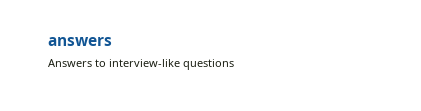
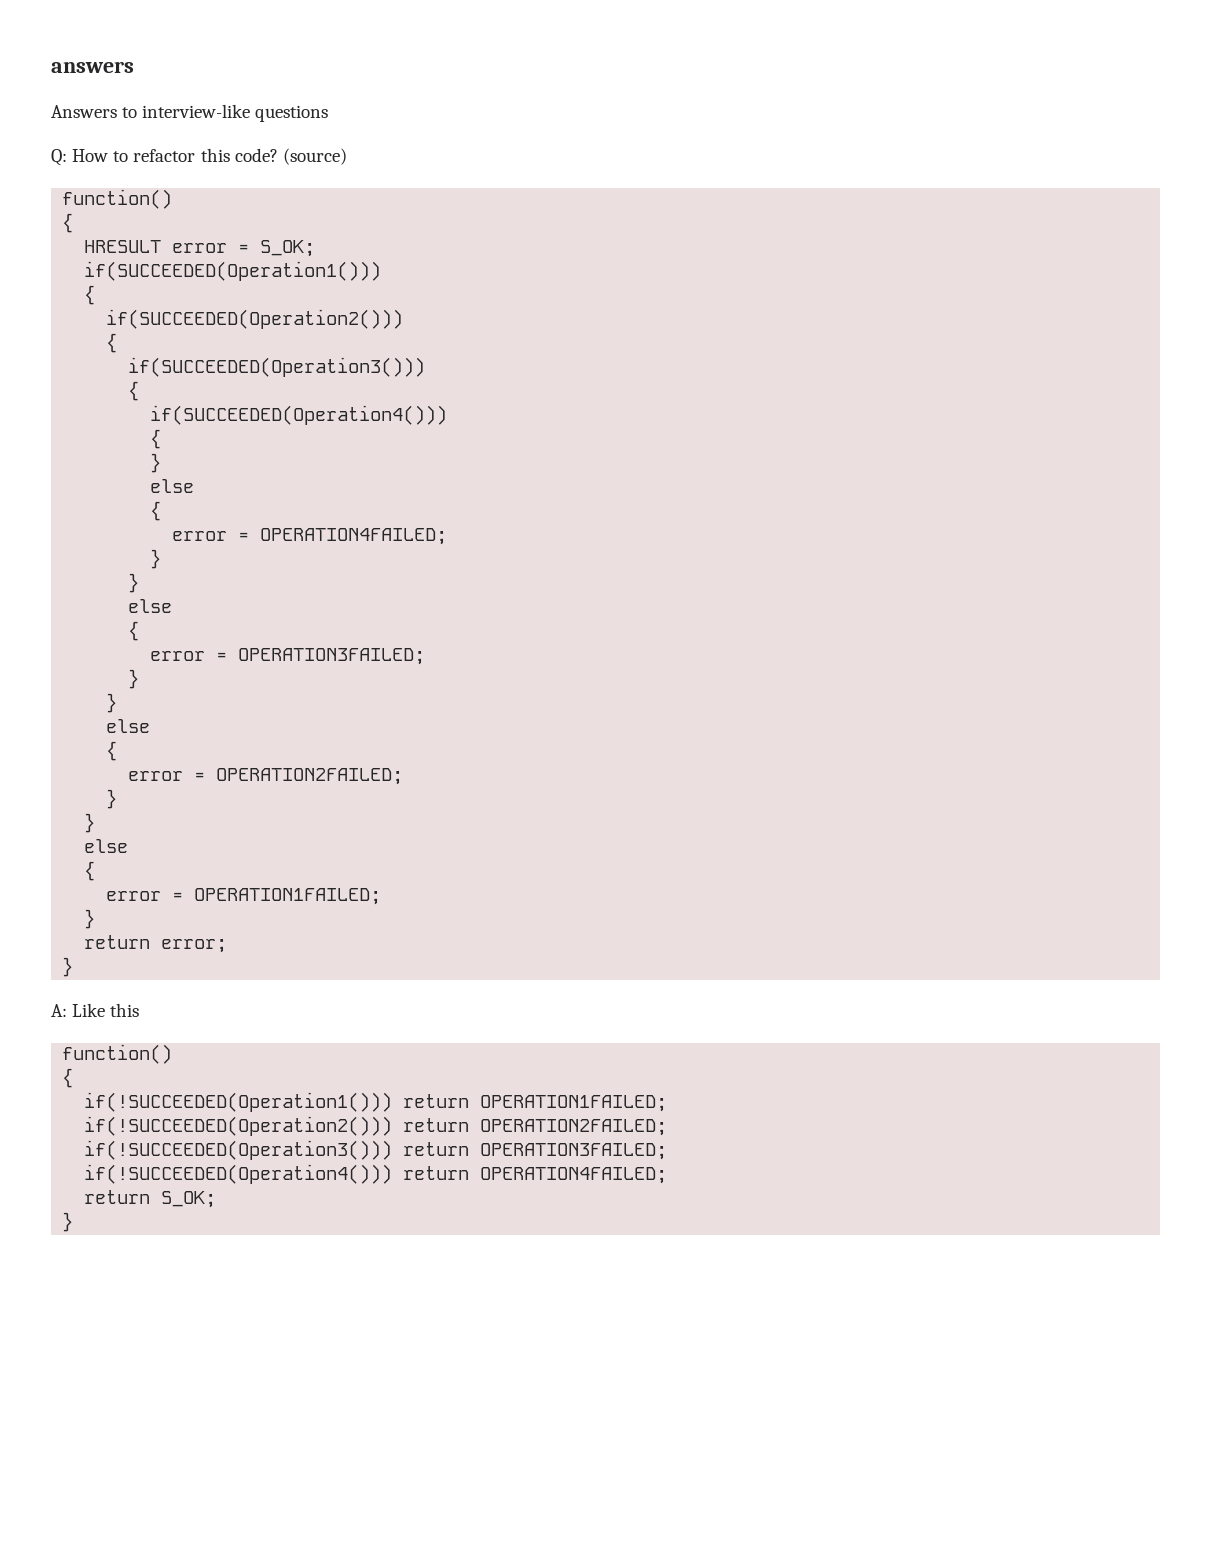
+ Q: How to refactor this code? (source)
+ function()
+ {
+ HRESULT error = S_OK;
+ if(SUCCEEDED(Operation1()))
+ {
+ if(SUCCEEDED(Operation2()))
+ {
+ if(SUCCEEDED(Operation3()))
+ {
+ if(SUCCEEDED(Operation4()))
+ {
+ }
+ else
+ {
+ error = OPERATION4FAILED;
+ }
+ }
+ else
+ {
+ error = OPERATION3FAILED;
+ }
+ }
+ else
+ {
+ error = OPERATION2FAILED;
+ }
+ }
+ else
+ {
+ error = OPERATION1FAILED;
+ }
+ return error;
+ }
+ A: Like this
+ function()
+ {
+ if(!SUCCEEDED(Operation1())) return OPERATION1FAILED;
+ if(!SUCCEEDED(Operation2())) return OPERATION2FAILED;
+ if(!SUCCEEDED(Operation3())) return OPERATION3FAILED;
+ if(!SUCCEEDED(Operation4())) return OPERATION4FAILED;
+ return S_OK;
+ }

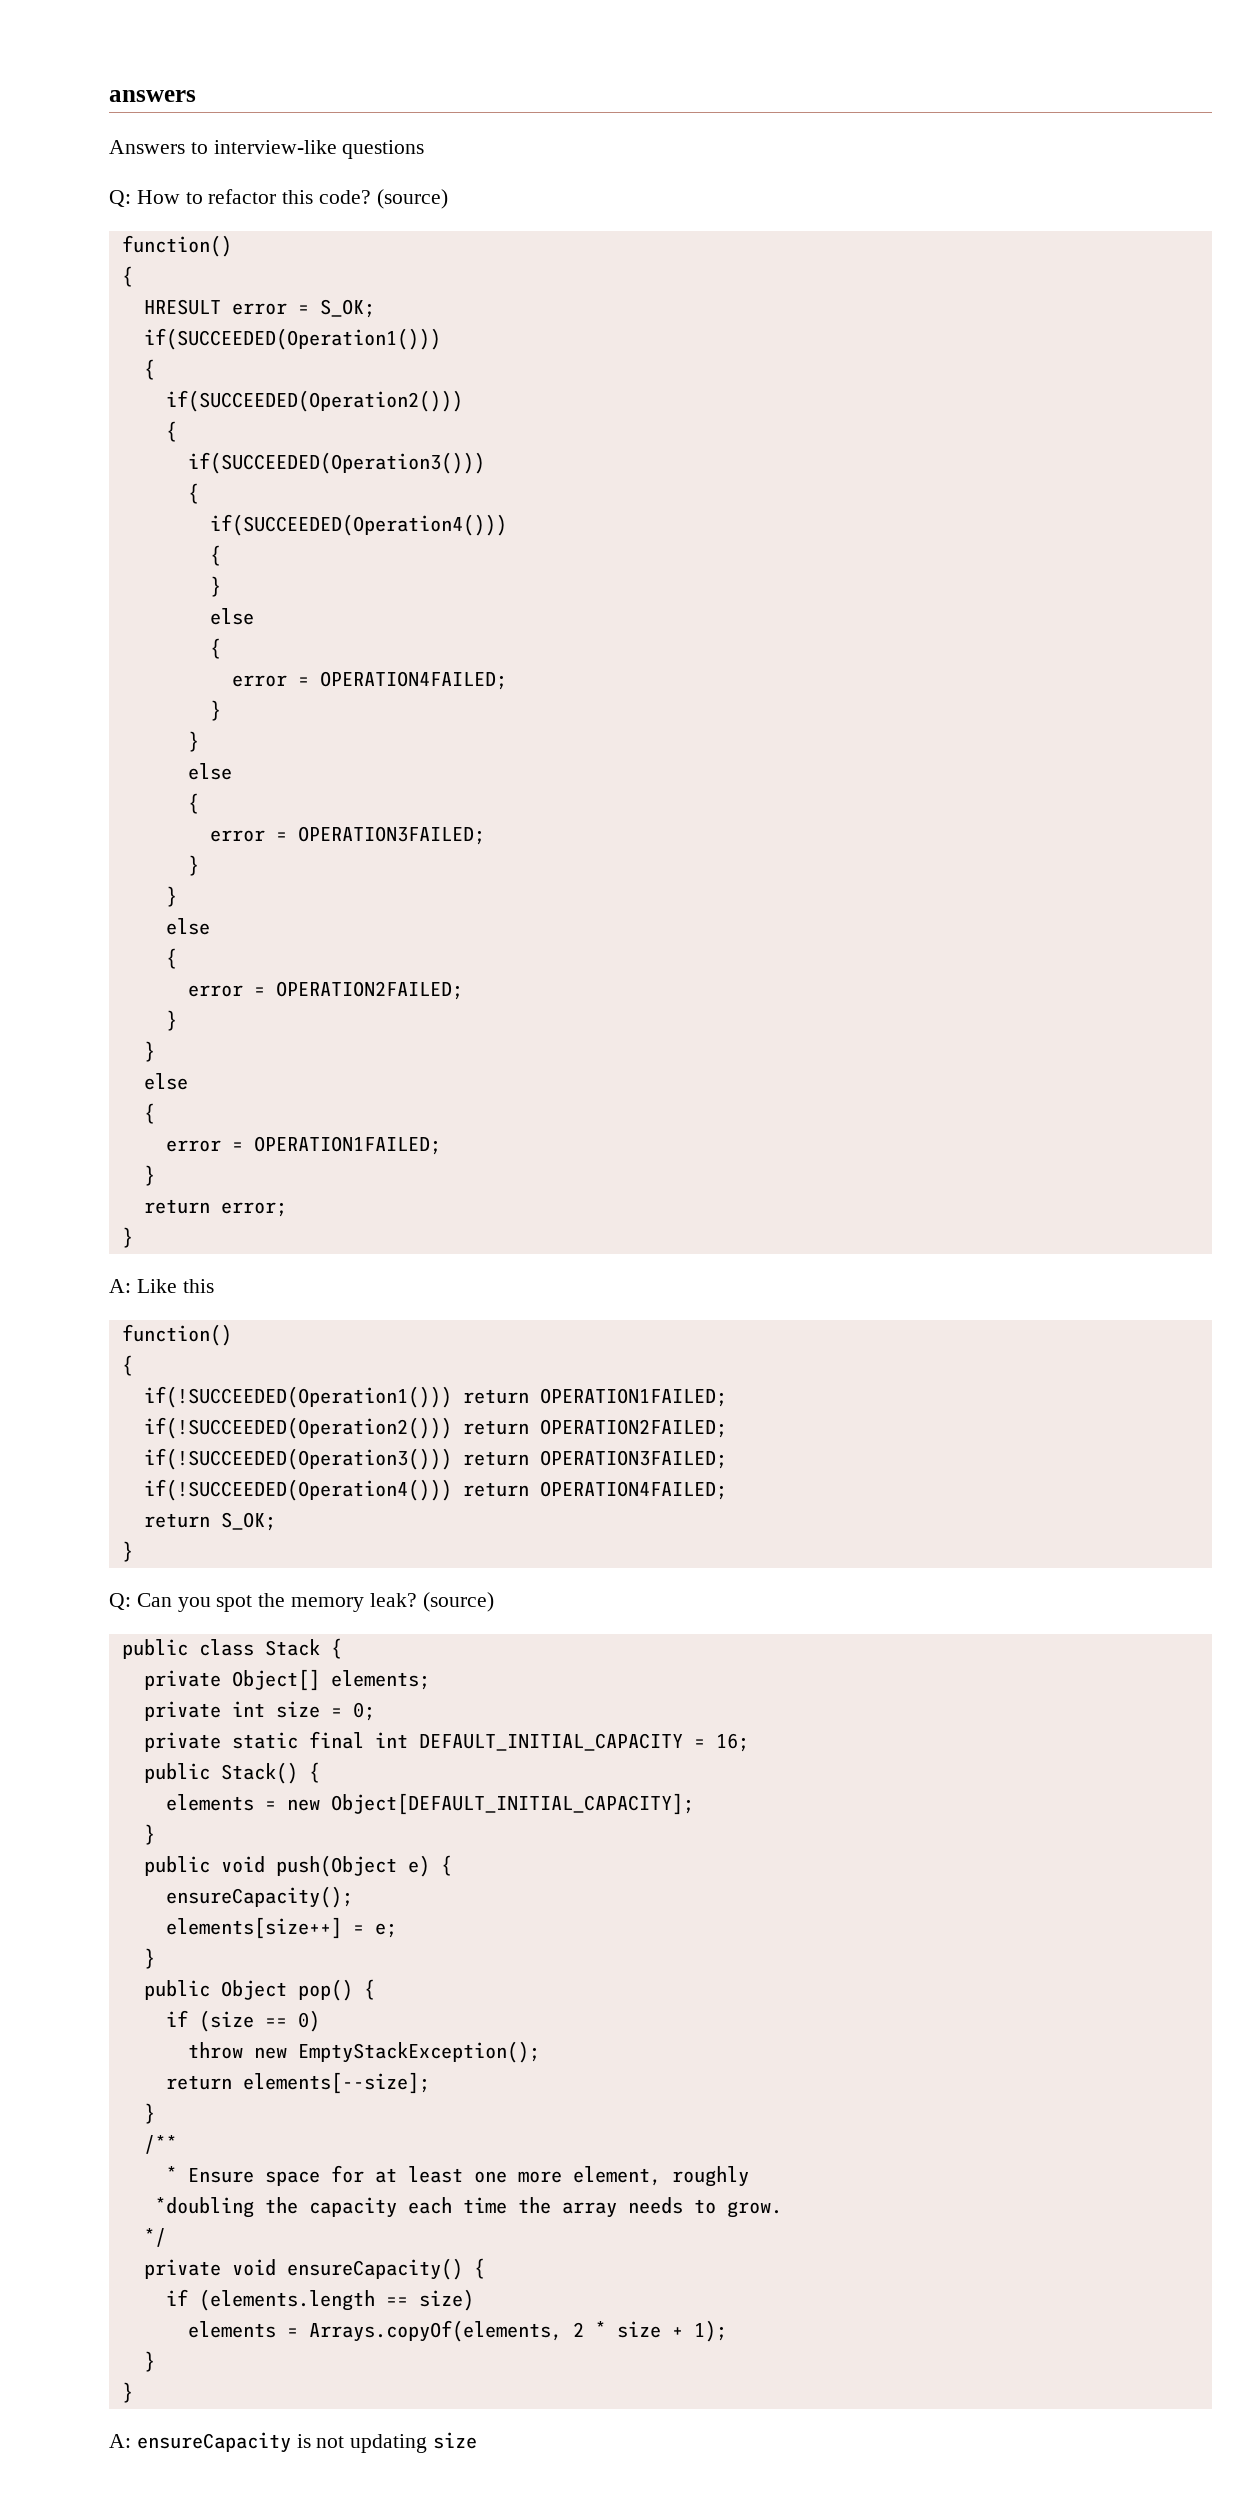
+ Q: Can you spot the memory leak? (source)
+ public class Stack {
+ private Object[] elements;
+ private int size = 0;
+ private static final int DEFAULT_INITIAL_CAPACITY = 16;
+ public Stack() {
+ elements = new Object[DEFAULT_INITIAL_CAPACITY];
+ }
+ public void push(Object e) {
+ ensureCapacity();
+ elements[size++] = e;
+ }
+ public Object pop() {
+ if (size == 0)
+ throw new EmptyStackException();
+ return elements[--size];
+ }
+ /**
+ * Ensure space for at least one more element, roughly
+ *doubling the capacity each time the array needs to grow.
+ */
+ private void ensureCapacity() {
+ if (elements.length == size)
+ elements = Arrays.copyOf(elements, 2 * size + 1);
+ }
+ }
+ A: ensureCapacity is not updating size

